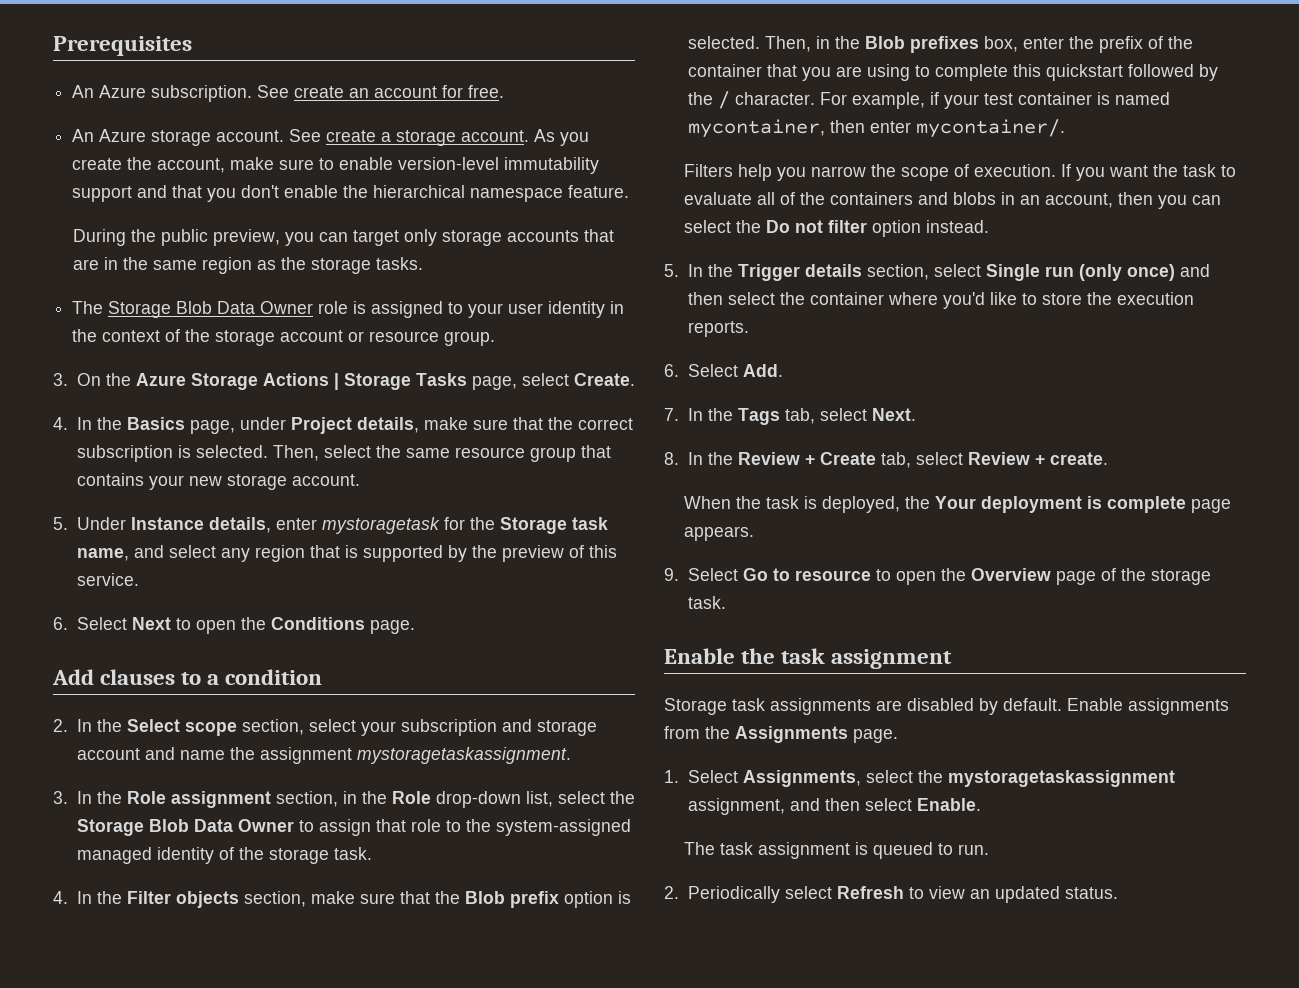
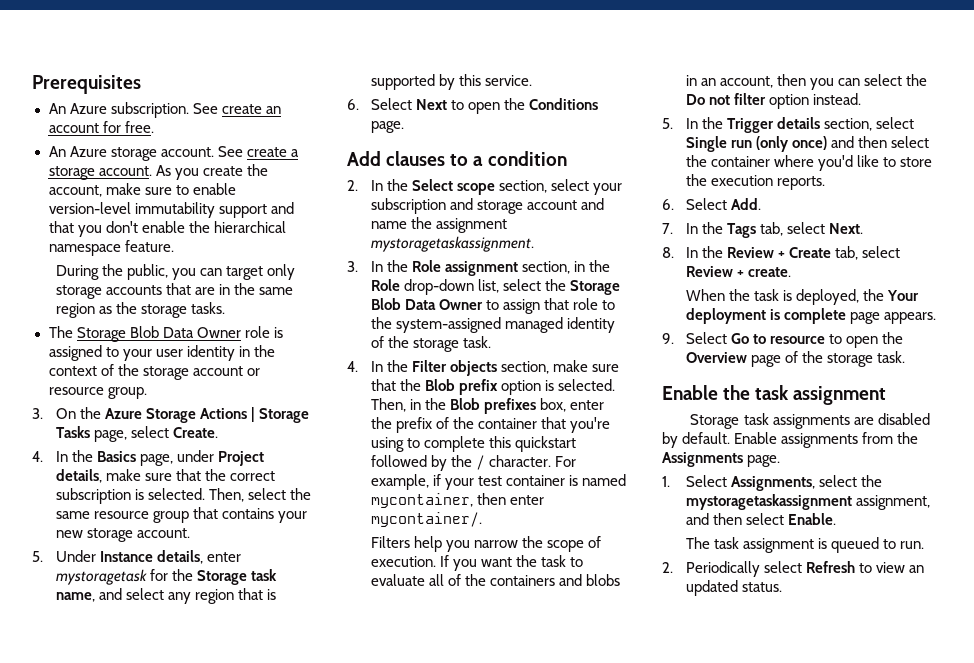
- During the public preview, you can target only storage accounts that are in the same region as the storage tasks.
+ During the public, you can target only storage accounts that are in the same region as the storage tasks.
- 5. Under Instance details, enter mystoragetask for the Storage task name, and select any region that is supported by the preview of this service.
+ 5. Under Instance details, enter mystoragetask for the Storage task name, and select any region that is supported by this service.
- Then, in the Blob prefixes box, enter the prefix of the container that you are using to complete this quickstart followed by the / character.
+ Then, in the Blob prefixes box, enter the prefix of the container that you're using to complete this quickstart followed by the / character.

